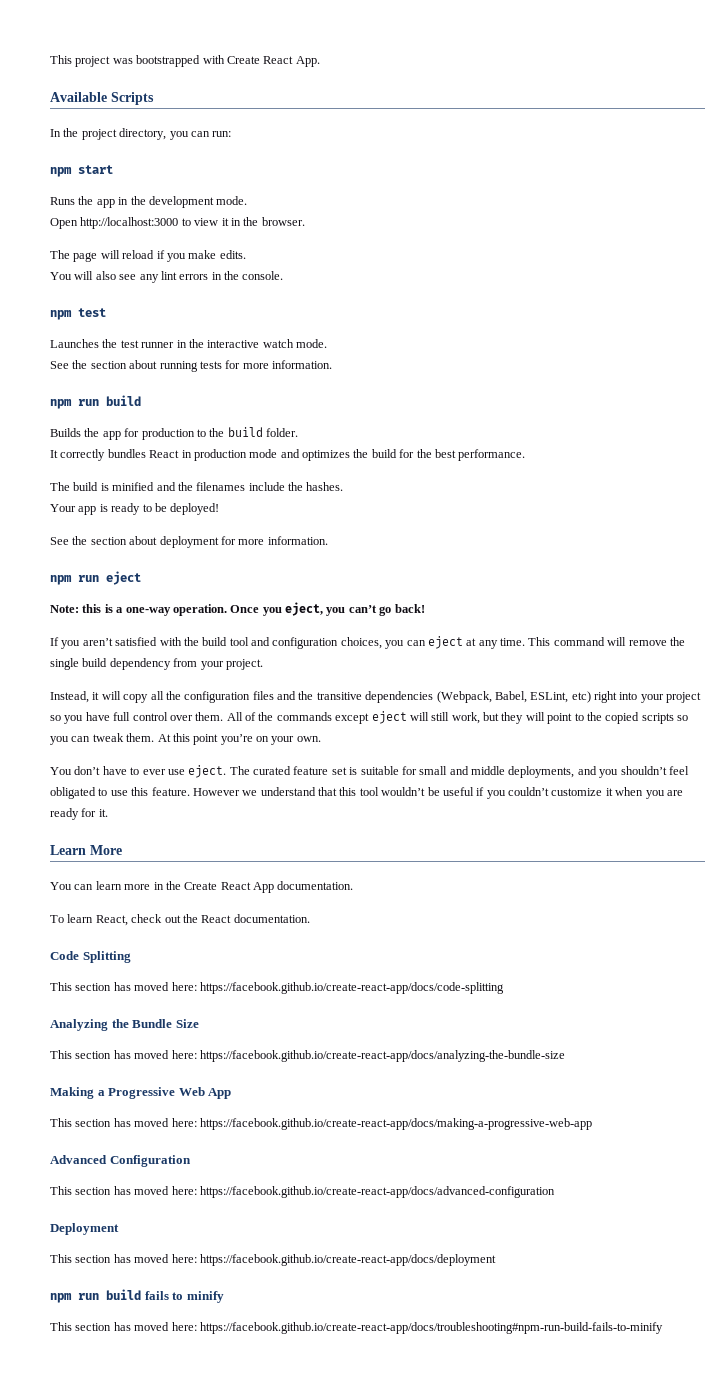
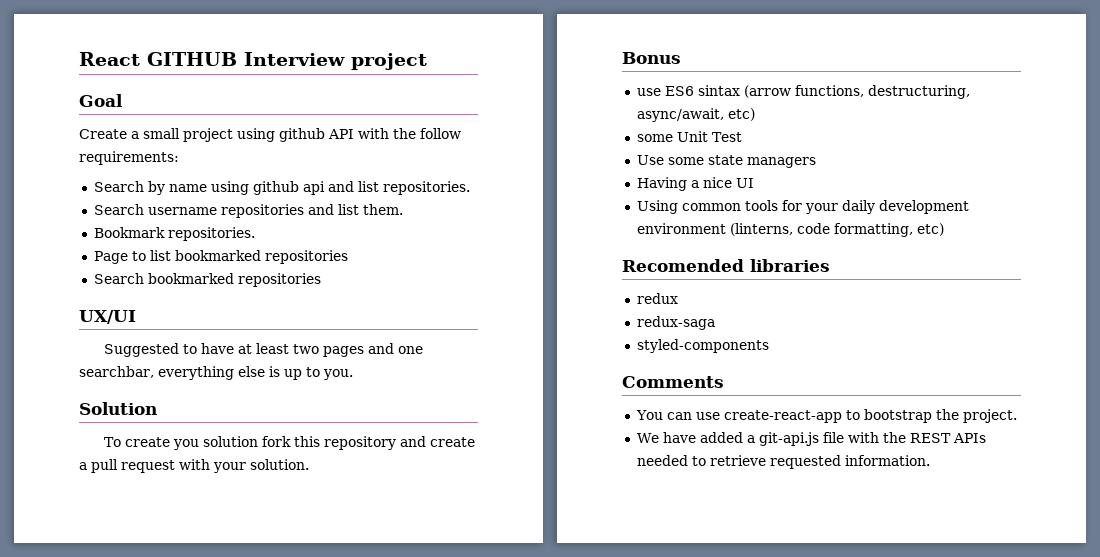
- This project was bootstrapped with Create React App.
- Available Scripts
- In the project directory, you can run:
- npm start
- Runs the app in the development mode.
- Open http://localhost:3000 to view it in the browser.
- The page will reload if you make edits.
- You will also see any lint errors in the console.
- npm test
- Launches the test runner in the interactive watch mode.
- See the section about running tests for more information.
- npm run build
- Builds the app for production to the build folder.
- It correctly bundles React in production mode and optimizes the build for the best performance.
- The build is minified and the filenames include the hashes.
- Your app is ready to be deployed!
- See the section about deployment for more information.
- npm run eject
- Note: this is a one-way operation. Once you eject, you can’t go back!
- If you aren’t satisfied with the build tool and configuration choices, you can eject at any time. This command will remove the single build dependency from your project.
- Instead, it will copy all the configuration files and the transitive dependencies (Webpack, Babel, ESLint, etc) right into your project so you have full control over them. All of the commands except eject will still work, but they will point to the copied scripts so you can tweak them. At this point you’re on your own.
- You don’t have to ever use eject. The curated feature set is suitable for small and middle deployments, and you shouldn’t feel obligated to use this feature. However we understand that this tool wouldn’t be useful if you couldn’t customize it when you are ready for it.
- Learn More
- You can learn more in the Create React App documentation.
- To learn React, check out the React documentation.
- Code Splitting
- This section has moved here: https://facebook.github.io/create-react-app/docs/code-splitting
- Analyzing the Bundle Size
- This section has moved here: https://facebook.github.io/create-react-app/docs/analyzing-the-bundle-size
- Making a Progressive Web App
- This section has moved here: https://facebook.github.io/create-react-app/docs/making-a-progressive-web-app
- Advanced Configuration
- This section has moved here: https://facebook.github.io/create-react-app/docs/advanced-configuration
- Deployment
- This section has moved here: https://facebook.github.io/create-react-app/docs/deployment
- npm run build fails to minify
- This section has moved here: https://facebook.github.io/create-react-app/docs/troubleshooting#npm-run-build-fails-to-minify
+ React GITHUB Interview project
+ Goal
+ Create a small project using github API with the follow requirements:
+ Search by name using github api and list repositories.
+ Search username repositories and list them.
+ Bookmark repositories.
+ Page to list bookmarked repositories
+ Search bookmarked repositories
+ UX/UI
+ Suggested to have at least two pages and one searchbar, everything else is up to you.
+ Solution
+ To create you solution fork this repository and create a pull request with your solution.
+ Bonus
+ use ES6 sintax (arrow functions, destructuring, async/await, etc)
+ some Unit Test
+ Use some state managers
+ Having a nice UI
+ Using common tools for your daily development environment (linterns, code formatting, etc)
+ Recomended libraries
+ redux
+ redux-saga
+ styled-components
+ Comments
+ You can use create-react-app to bootstrap the project.
+ We have added a git-api.js file with the REST APIs needed to retrieve requested information.

